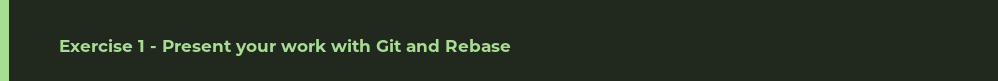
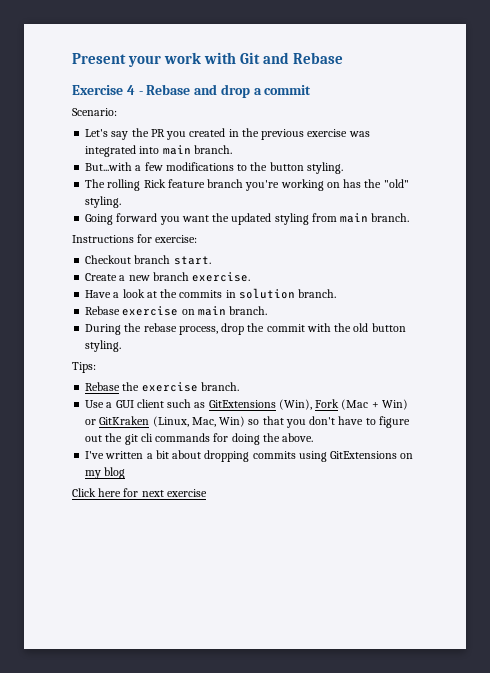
- Exercise 1 - Present your work with Git and Rebase
+ Present your work with Git and Rebase
+ Exercise 4 - Rebase and drop a commit
+ Scenario:
+ Let's say the PR you created in the previous exercise was integrated into main branch.
+ But...with a few modifications to the button styling.
+ The rolling Rick feature branch you're working on has the "old" styling.
+ Going forward you want the updated styling from main branch.
+ Instructions for exercise:
+ Checkout branch start.
+ Create a new branch exercise.
+ Have a look at the commits in solution branch.
+ Rebase exercise on main branch.
+ During the rebase process, drop the commit with the old button styling.
+ Tips:
+ Rebase the exercise branch.
+ Use a GUI client such as GitExtensions (Win), Fork (Mac + Win) or GitKraken (Linux, Mac, Win) so that you don't have to figure out the git cli commands for doing the above.
+ I've written a bit about dropping commits using GitExtensions on my blog
+ Click here for next exercise

